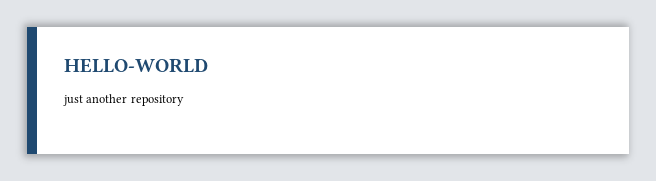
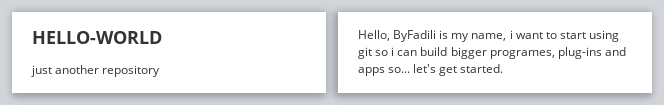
+ Hello, ByFadili is my name, i want to start using git so i can build bigger programes, plug-ins and apps so... let's get started.

